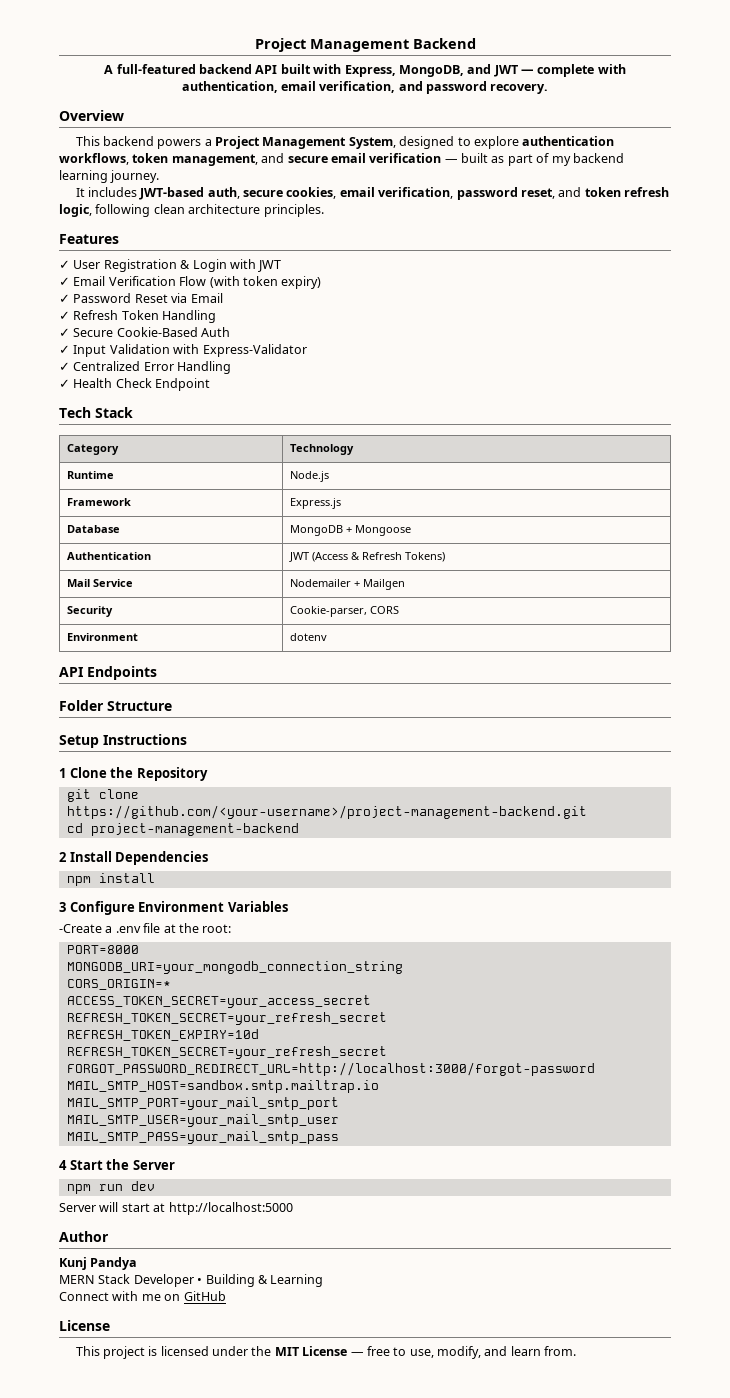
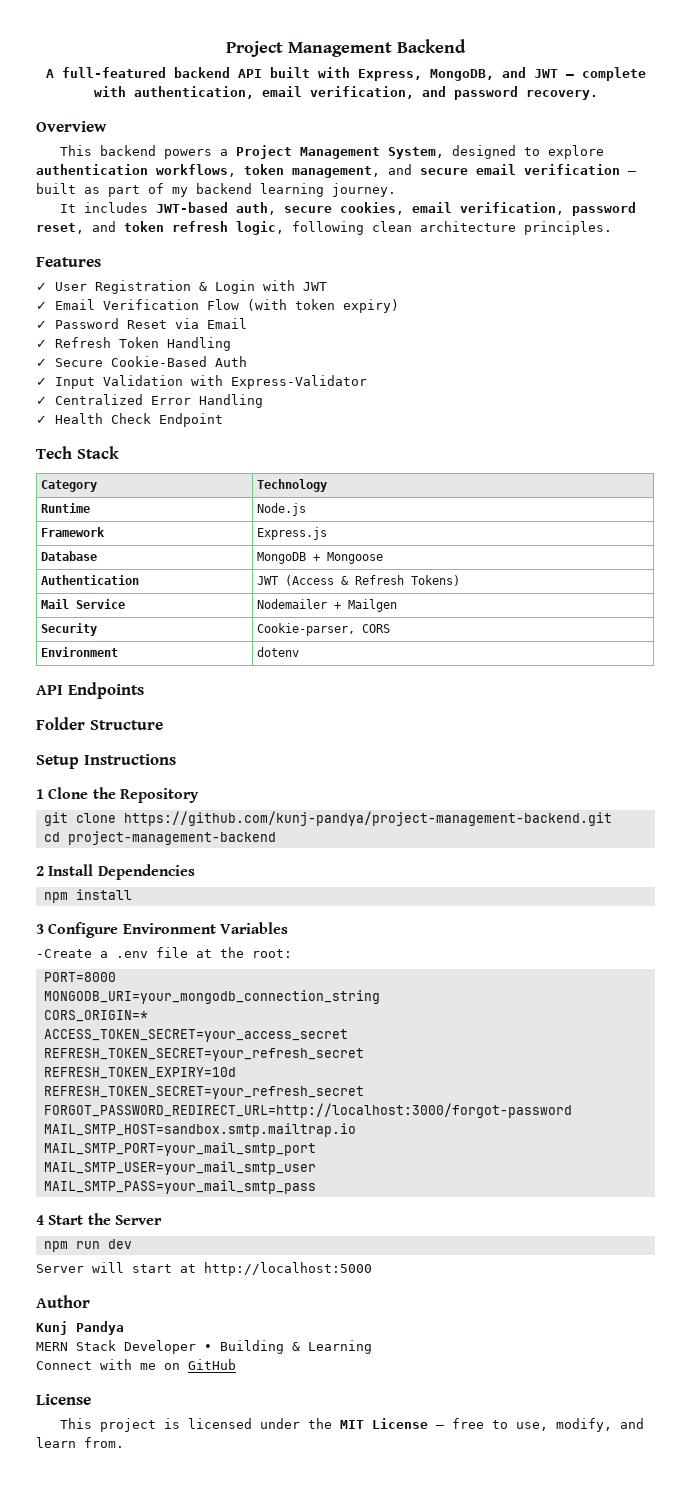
- git clone https://github.com/<your-username>/project-management-backend.git
+ git clone https://github.com/kunj-pandya/project-management-backend.git

